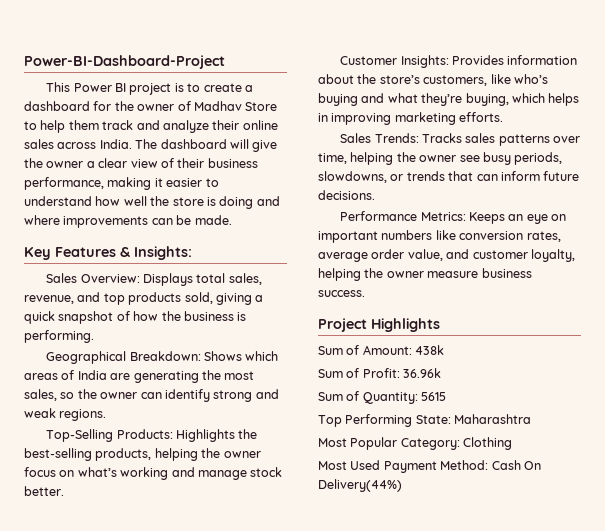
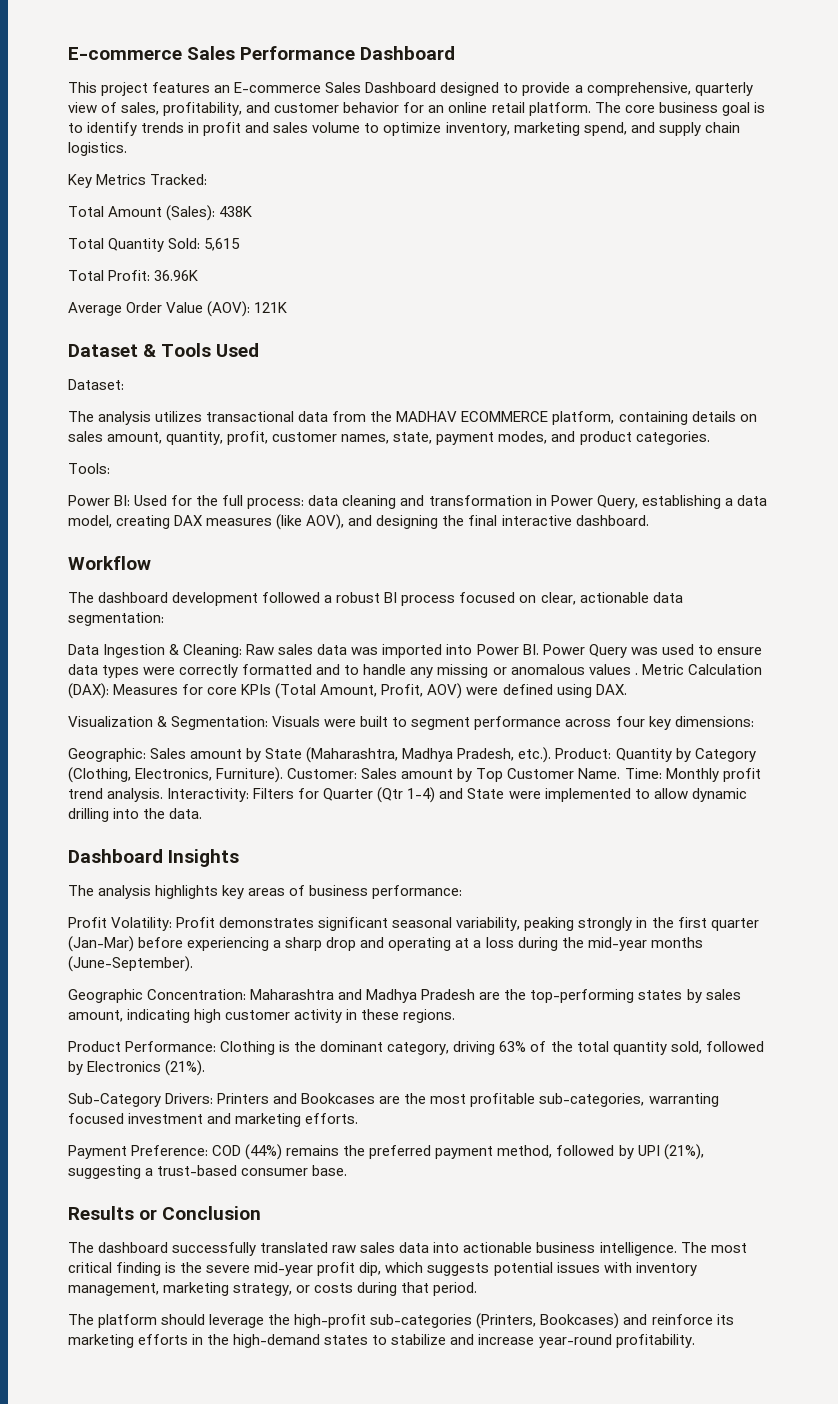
- Power-BI-Dashboard-Project
- This Power BI project is to create a dashboard for the owner of Madhav Store to help them track and analyze their online sales across India. The dashboard will give the owner a clear view of their business performance, making it easier to understand how well the store is doing and where improvements can be made.
- Key Features & Insights:
- Sales Overview: Displays total sales, revenue, and top products sold, giving a quick snapshot of how the business is performing.
- Geographical Breakdown: Shows which areas of India are generating the most sales, so the owner can identify strong and weak regions.
- Top-Selling Products: Highlights the best-selling products, helping the owner focus on what’s working and manage stock better.
- Customer Insights: Provides information about the store’s customers, like who’s buying and what they’re buying, which helps in improving marketing efforts.
- Sales Trends: Tracks sales patterns over time, helping the owner see busy periods, slowdowns, or trends that can inform future decisions.
- Performance Metrics: Keeps an eye on important numbers like conversion rates, average order value, and customer loyalty, helping the owner measure business success.
- Project Highlights
- Sum of Amount: 438k
- Sum of Profit: 36.96k
- Sum of Quantity: 5615
- Top Performing State: Maharashtra
- Most Popular Category: Clothing
- Most Used Payment Method: Cash On Delivery(44%)
+ E-commerce Sales Performance Dashboard
+ This project features an E-commerce Sales Dashboard designed to provide a comprehensive, quarterly view of sales, profitability, and customer behavior for an online retail platform. The core business goal is to identify trends in profit and sales volume to optimize inventory, marketing spend, and supply chain logistics.
+ Key Metrics Tracked:
+ Total Amount (Sales): 438K
+ Total Quantity Sold: 5,615
+ Total Profit: 36.96K
+ Average Order Value (AOV): 121K
+ Dataset & Tools Used
+ Dataset:
+ The analysis utilizes transactional data from the MADHAV ECOMMERCE platform, containing details on sales amount, quantity, profit, customer names, state, payment modes, and product categories.
+ Tools:
+ Power BI: Used for the full process: data cleaning and transformation in Power Query, establishing a data model, creating DAX measures (like AOV), and designing the final interactive dashboard.
+ Workflow
+ The dashboard development followed a robust BI process focused on clear, actionable data segmentation:
+ Data Ingestion & Cleaning: Raw sales data was imported into Power BI. Power Query was used to ensure data types were correctly formatted and to handle any missing or anomalous values . Metric Calculation (DAX): Measures for core KPIs (Total Amount, Profit, AOV) were defined using DAX.
+ Visualization & Segmentation: Visuals were built to segment performance across four key dimensions:
+ Geographic: Sales amount by State (Maharashtra, Madhya Pradesh, etc.). Product: Quantity by Category (Clothing, Electronics, Furniture). Customer: Sales amount by Top Customer Name. Time: Monthly profit trend analysis. Interactivity: Filters for Quarter (Qtr 1-4) and State were implemented to allow dynamic drilling into the data.
+ Dashboard Insights
+ The analysis highlights key areas of business performance:
+ Profit Volatility: Profit demonstrates significant seasonal variability, peaking strongly in the first quarter (Jan-Mar) before experiencing a sharp drop and operating at a loss during the mid-year months (June-September).
+ Geographic Concentration: Maharashtra and Madhya Pradesh are the top-performing states by sales amount, indicating high customer activity in these regions.
+ Product Performance: Clothing is the dominant category, driving 63% of the total quantity sold, followed by Electronics (21%).
+ Sub-Category Drivers: Printers and Bookcases are the most profitable sub-categories, warranting focused investment and marketing efforts.
+ Payment Preference: COD (44%) remains the preferred payment method, followed by UPI (21%), suggesting a trust-based consumer base.
+ Results or Conclusion
+ The dashboard successfully translated raw sales data into actionable business intelligence. The most critical finding is the severe mid-year profit dip, which suggests potential issues with inventory management, marketing strategy, or costs during that period.
+ The platform should leverage the high-profit sub-categories (Printers, Bookcases) and reinforce its marketing efforts in the high-demand states to stabilize and increase year-round profitability.

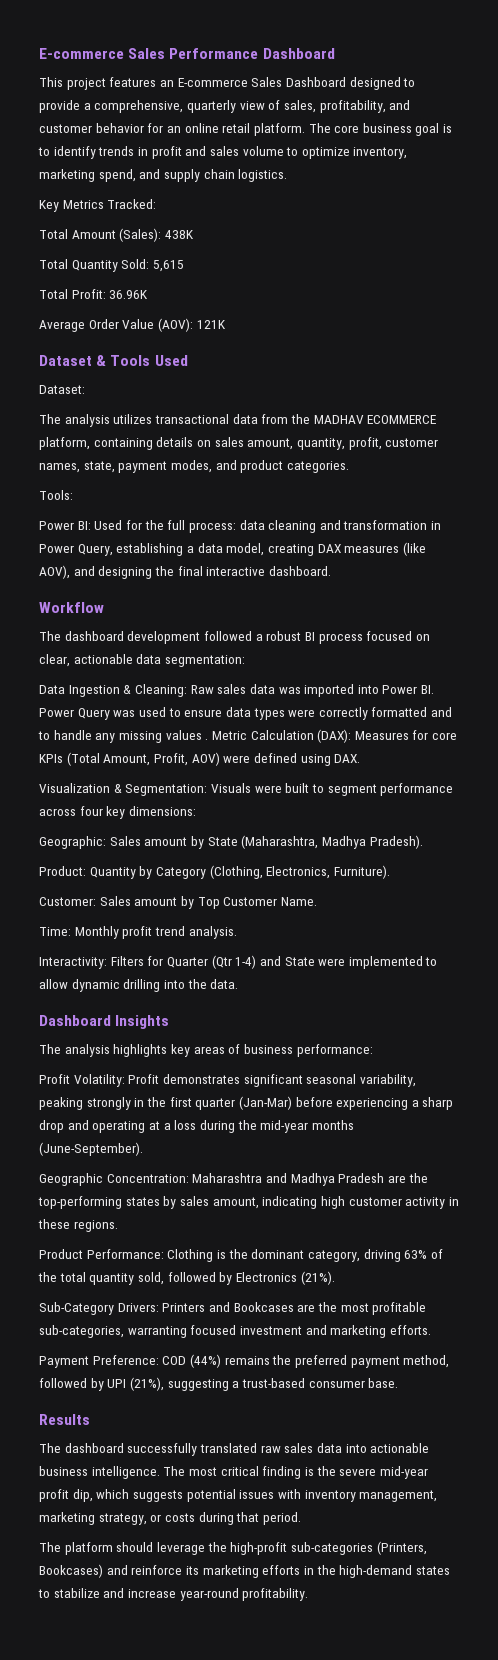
- Data Ingestion & Cleaning: Raw sales data was imported into Power BI. Power Query was used to ensure data types were correctly formatted and to handle any missing or anomalous values .
+ Data Ingestion & Cleaning: Raw sales data was imported into Power BI. Power Query was used to ensure data types were correctly formatted and to handle any missing values .
- Geographic: Sales amount by State (Maharashtra, Madhya Pradesh, etc.). Product: Quantity by Category (Clothing, Electronics, Furniture). Customer: Sales amount by Top Customer Name. Time: Monthly profit trend analysis. Interactivity: Filters for Quarter (Qtr 1-4) and State were implemented to allow dynamic drilling into the data.
+ Geographic: Sales amount by State (Maharashtra, Madhya Pradesh).
+ Product: Quantity by Category (Clothing, Electronics, Furniture).
+ Customer: Sales amount by Top Customer Name.
+ Time: Monthly profit trend analysis.
+ Interactivity: Filters for Quarter (Qtr 1-4) and State were implemented to allow dynamic drilling into the data.
- Results or Conclusion
+ Results

